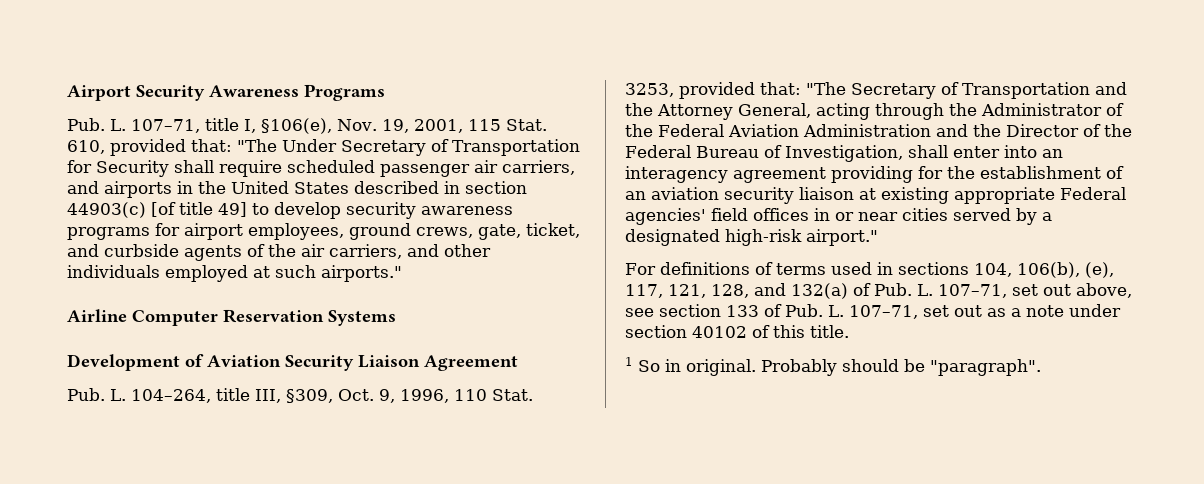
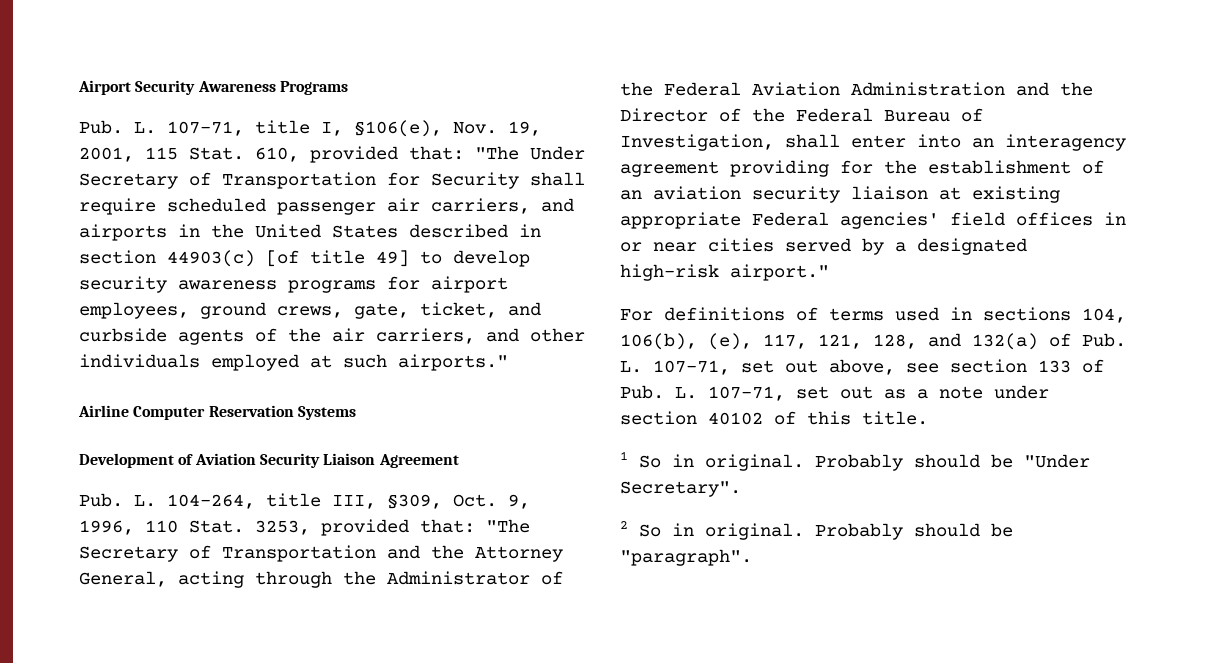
- Probably should be "paragraph".
+ Probably should be "Under Secretary".
+ 2 So in original. Probably should be "paragraph".

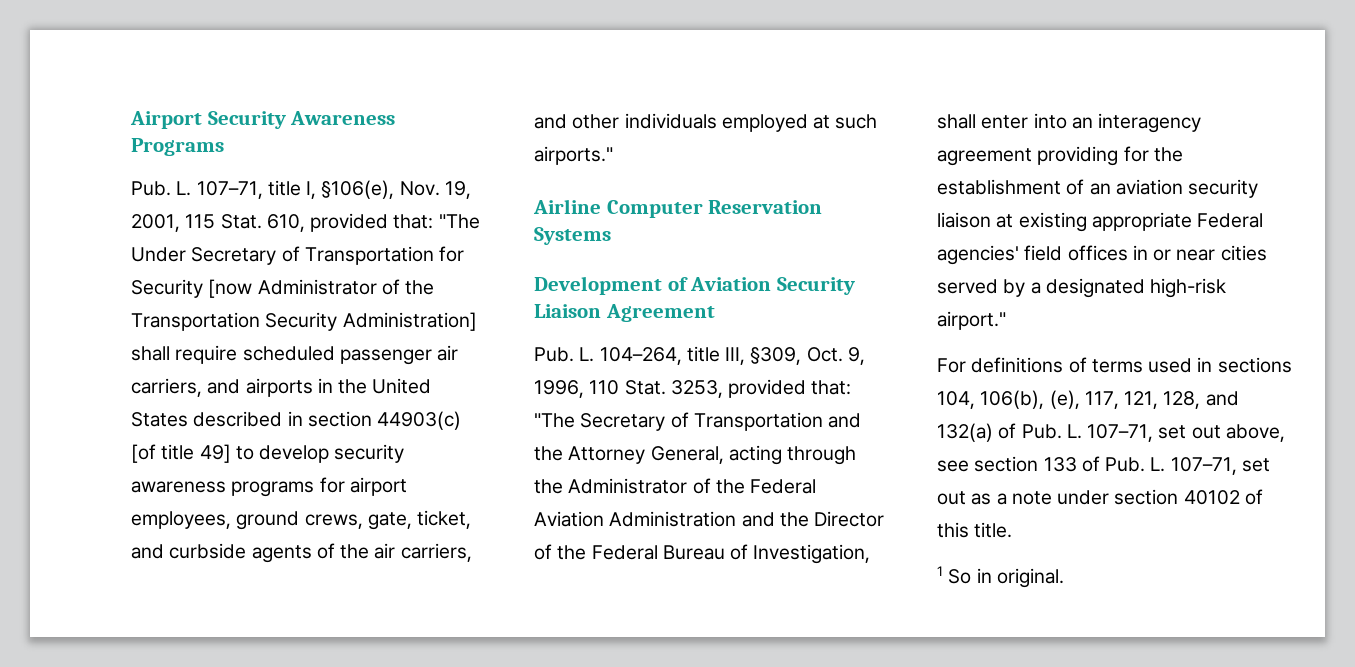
- 610, provided that: "The Under Secretary of Transportation for Security shall require scheduled passenger air carriers, and airports in the United States described in section 44903(c) [of title 49] to develop security awareness programs for airport employees, ground crews, gate, ticket, and curbside agents of the air carriers, and other individuals employed at such airports."
+ 610, provided that: "The Under Secretary of Transportation for Security [now Administrator of the Transportation Security Administration] shall require scheduled passenger air carriers, and airports in the United States described in section 44903(c) [of title 49] to develop security awareness programs for airport employees, ground crews, gate, ticket, and curbside agents of the air carriers, and other individuals employed at such airports."
- Probably should be "Under Secretary".
- 2 So in original. Probably should be "paragraph".

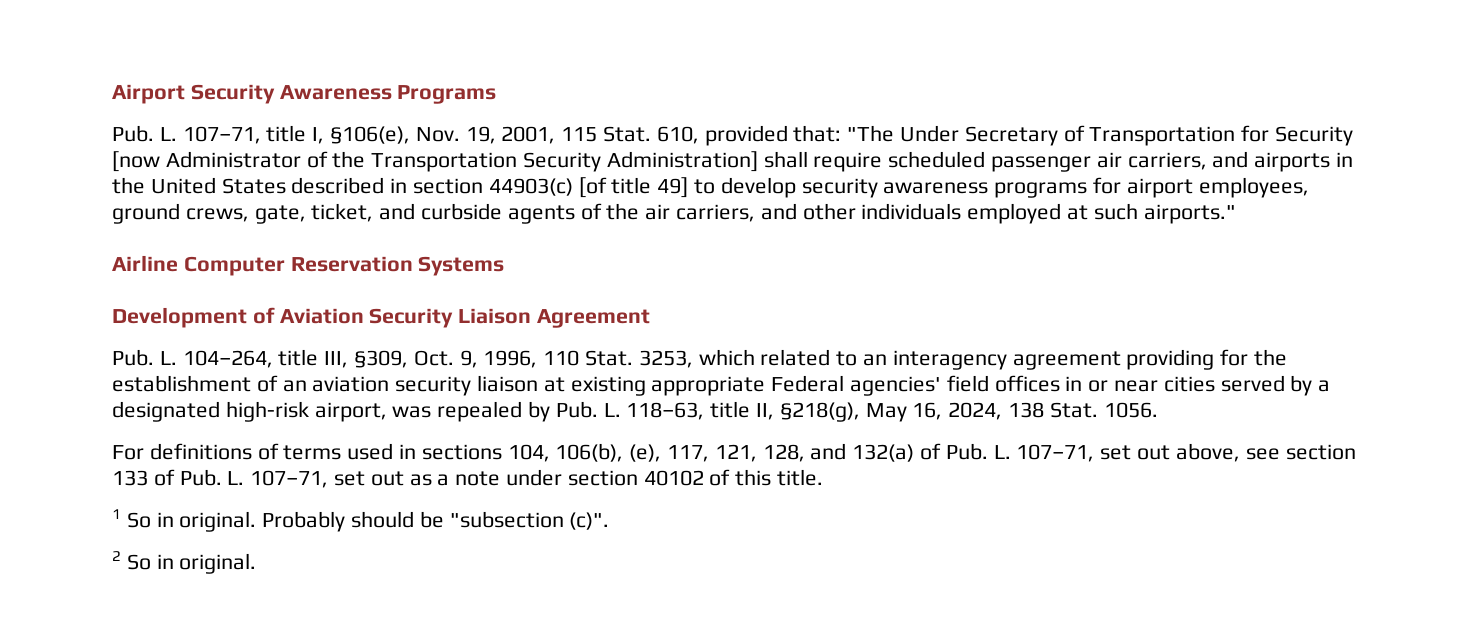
- 3253, provided that: "The Secretary of Transportation and the Attorney General, acting through the Administrator of the Federal Aviation Administration and the Director of the Federal Bureau of Investigation, shall enter into an interagency agreement providing for the establishment of an aviation security liaison at existing appropriate Federal agencies' field offices in or near cities served by a designated high-risk airport."
+ 3253, which related to an interagency agreement providing for the establishment of an aviation security liaison at existing appropriate Federal agencies' field offices in or near cities served by a designated high-risk airport, was repealed by Pub. L. 118–63, title II, §218(g), May 16, 2024, 138 Stat. 1056.
+ Probably should be "subsection (c)".
+ 2 So in original.

